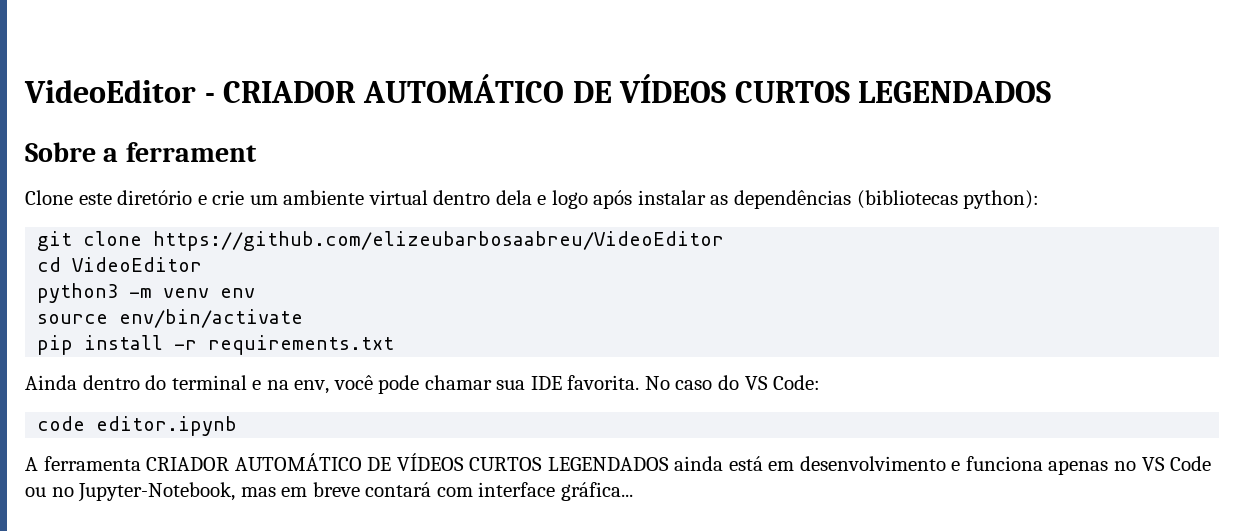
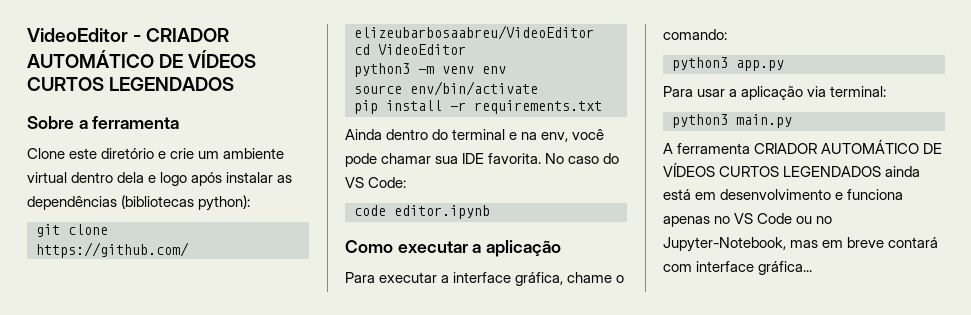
- Sobre a ferrament
+ Sobre a ferramenta
+ Como executar a aplicação
+ Para executar a interface gráfica, chame o comando:
+ python3 app.py
+ Para usar a aplicação via terminal:
+ python3 main.py

